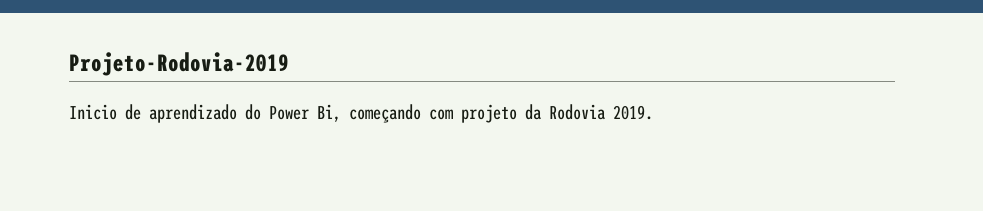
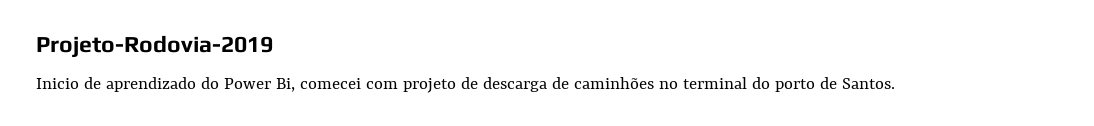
- Inicio de aprendizado do Power Bi, começando com projeto da Rodovia 2019.
+ Inicio de aprendizado do Power Bi, comecei com projeto de descarga de caminhões no terminal do porto de Santos.

